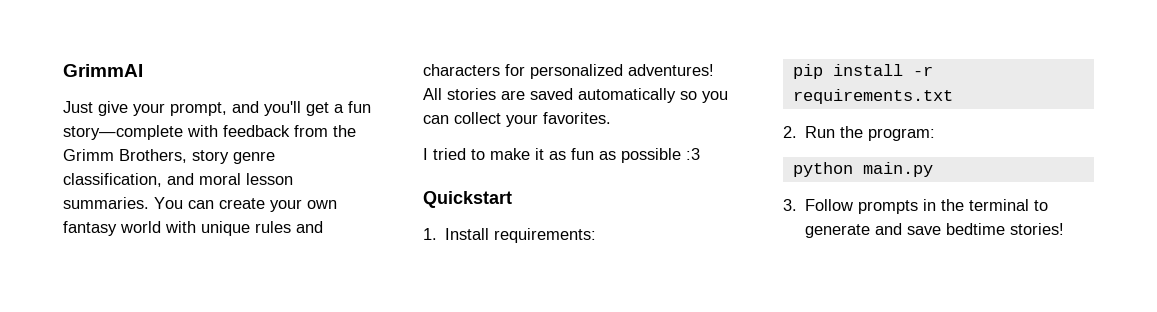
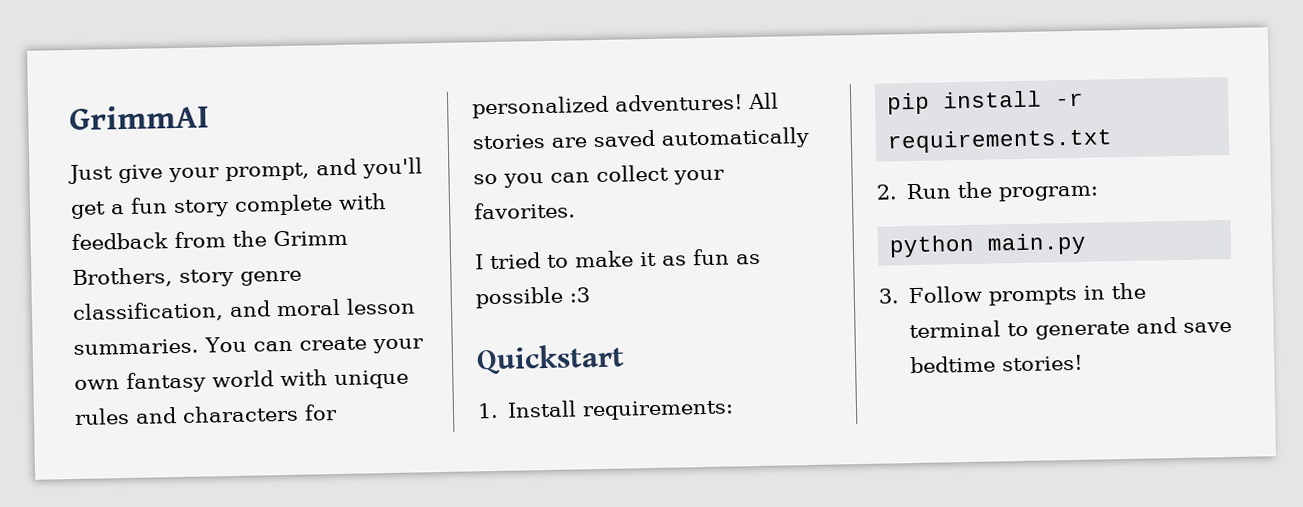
- Just give your prompt, and you'll get a fun story—complete with feedback from the Grimm Brothers, story genre classification, and moral lesson summaries.
+ Just give your prompt, and you'll get a fun story complete with feedback from the Grimm Brothers, story genre classification, and moral lesson summaries.

